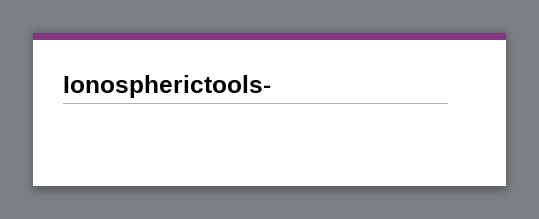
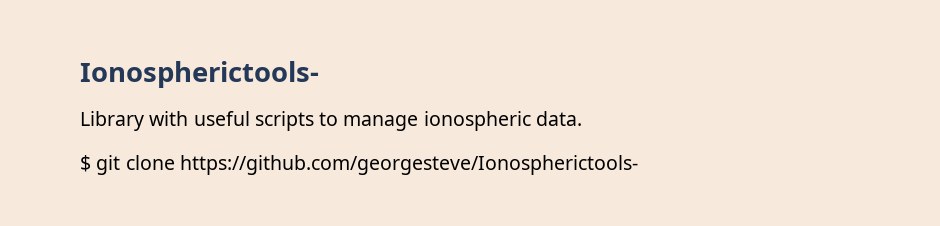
+ Library with useful scripts to manage ionospheric data.
+ $ git clone https://github.com/georgesteve/Ionospherictools-

